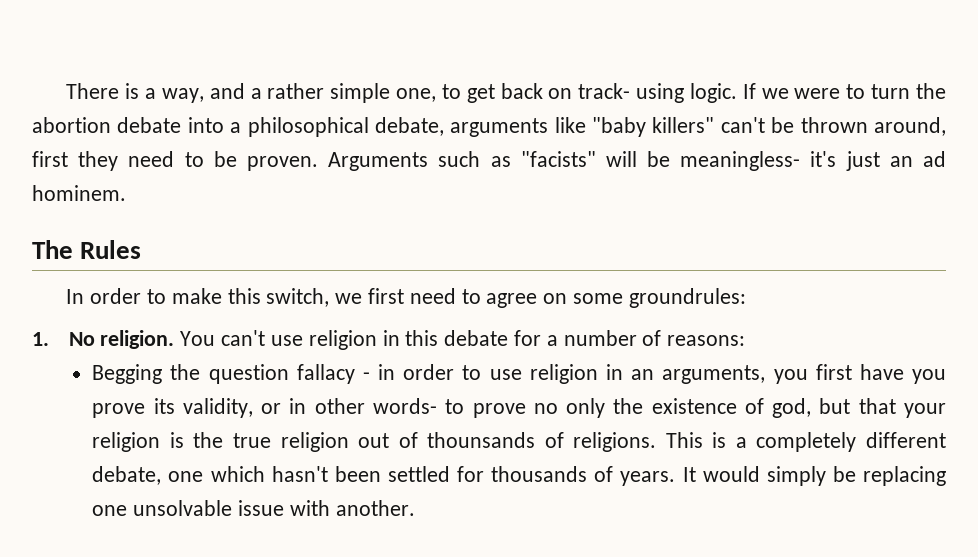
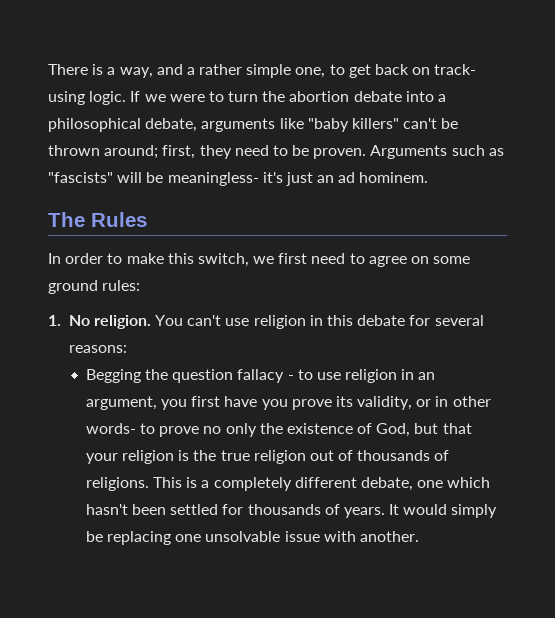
- If we were to turn the abortion debate into a philosophical debate, arguments like "baby killers" can't be thrown around, first they need to be proven.
+ If we were to turn the abortion debate into a philosophical debate, arguments like "baby killers" can't be thrown around; first, they need to be proven.
- Arguments such as "facists" will be meaningless- it's just an ad hominem.
+ Arguments such as "fascists" will be meaningless- it's just an ad hominem.
- In order to make this switch, we first need to agree on some groundrules:
+ In order to make this switch, we first need to agree on some ground rules:
- You can't use religion in this debate for a number of reasons:
+ You can't use religion in this debate for several reasons:
- Begging the question fallacy - in order to use religion in an arguments, you first have you prove its validity, or in other words- to prove no only the existence of god, but that your religion is the true religion out of thounsands of religions.
+ Begging the question fallacy - to use religion in an argument, you first have you prove its validity, or in other words- to prove no only the existence of God, but that your religion is the true religion out of thousands of religions.

